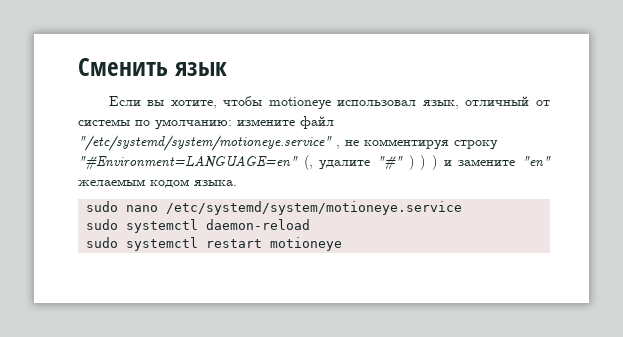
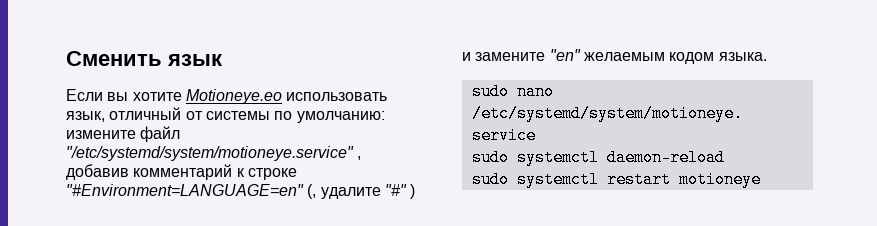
- Если вы хотите, чтобы motioneye использовал язык, отличный от системы по умолчанию: измените файл "/etc/systemd/system/motioneye.service" , не комментируя строку "#Environment=LANGUAGE=en" (, удалите "#" ) ) ) и замените "en" желаемым кодом языка.
+ Если вы хотите Motioneye.eo использовать язык, отличный от системы по умолчанию: измените файл "/etc/systemd/system/motioneye.service" , добавив комментарий к строке "#Environment=LANGUAGE=en" (, удалите "#" ) и замените "en" желаемым кодом языка.

